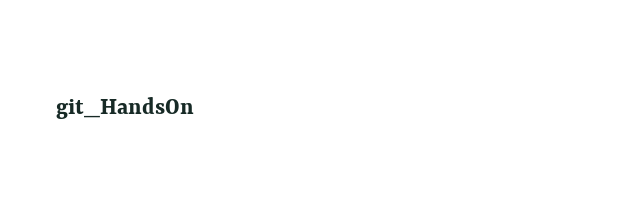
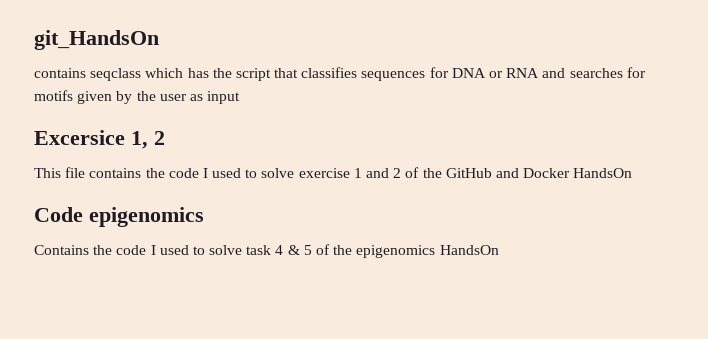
+ contains seqclass which has the script that classifies sequences for DNA or RNA and searches for motifs given by the user as input
+ Excersice 1, 2
+ This file contains the code I used to solve exercise 1 and 2 of the GitHub and Docker HandsOn
+ Code epigenomics
+ Contains the code I used to solve task 4 & 5 of the epigenomics HandsOn

